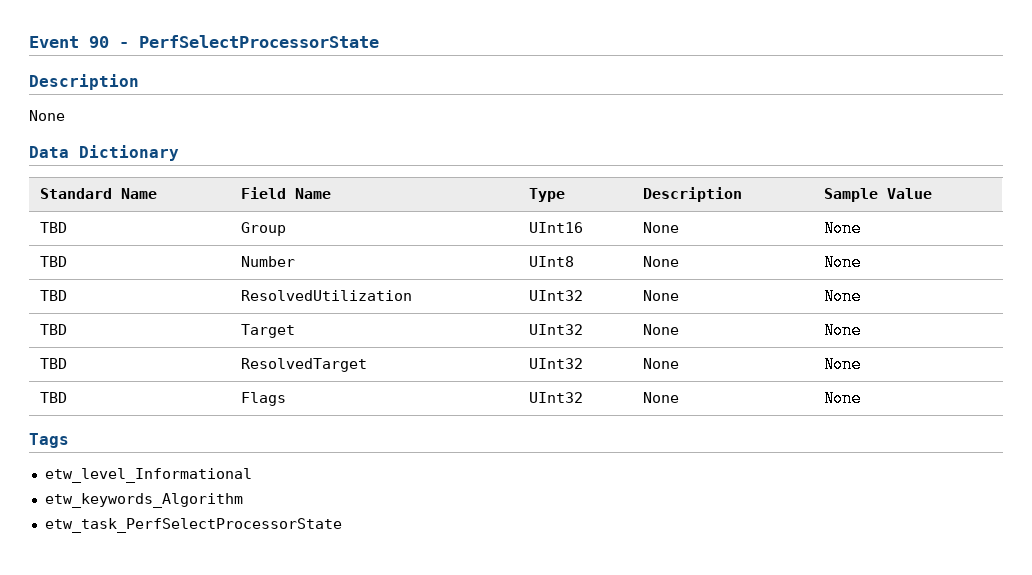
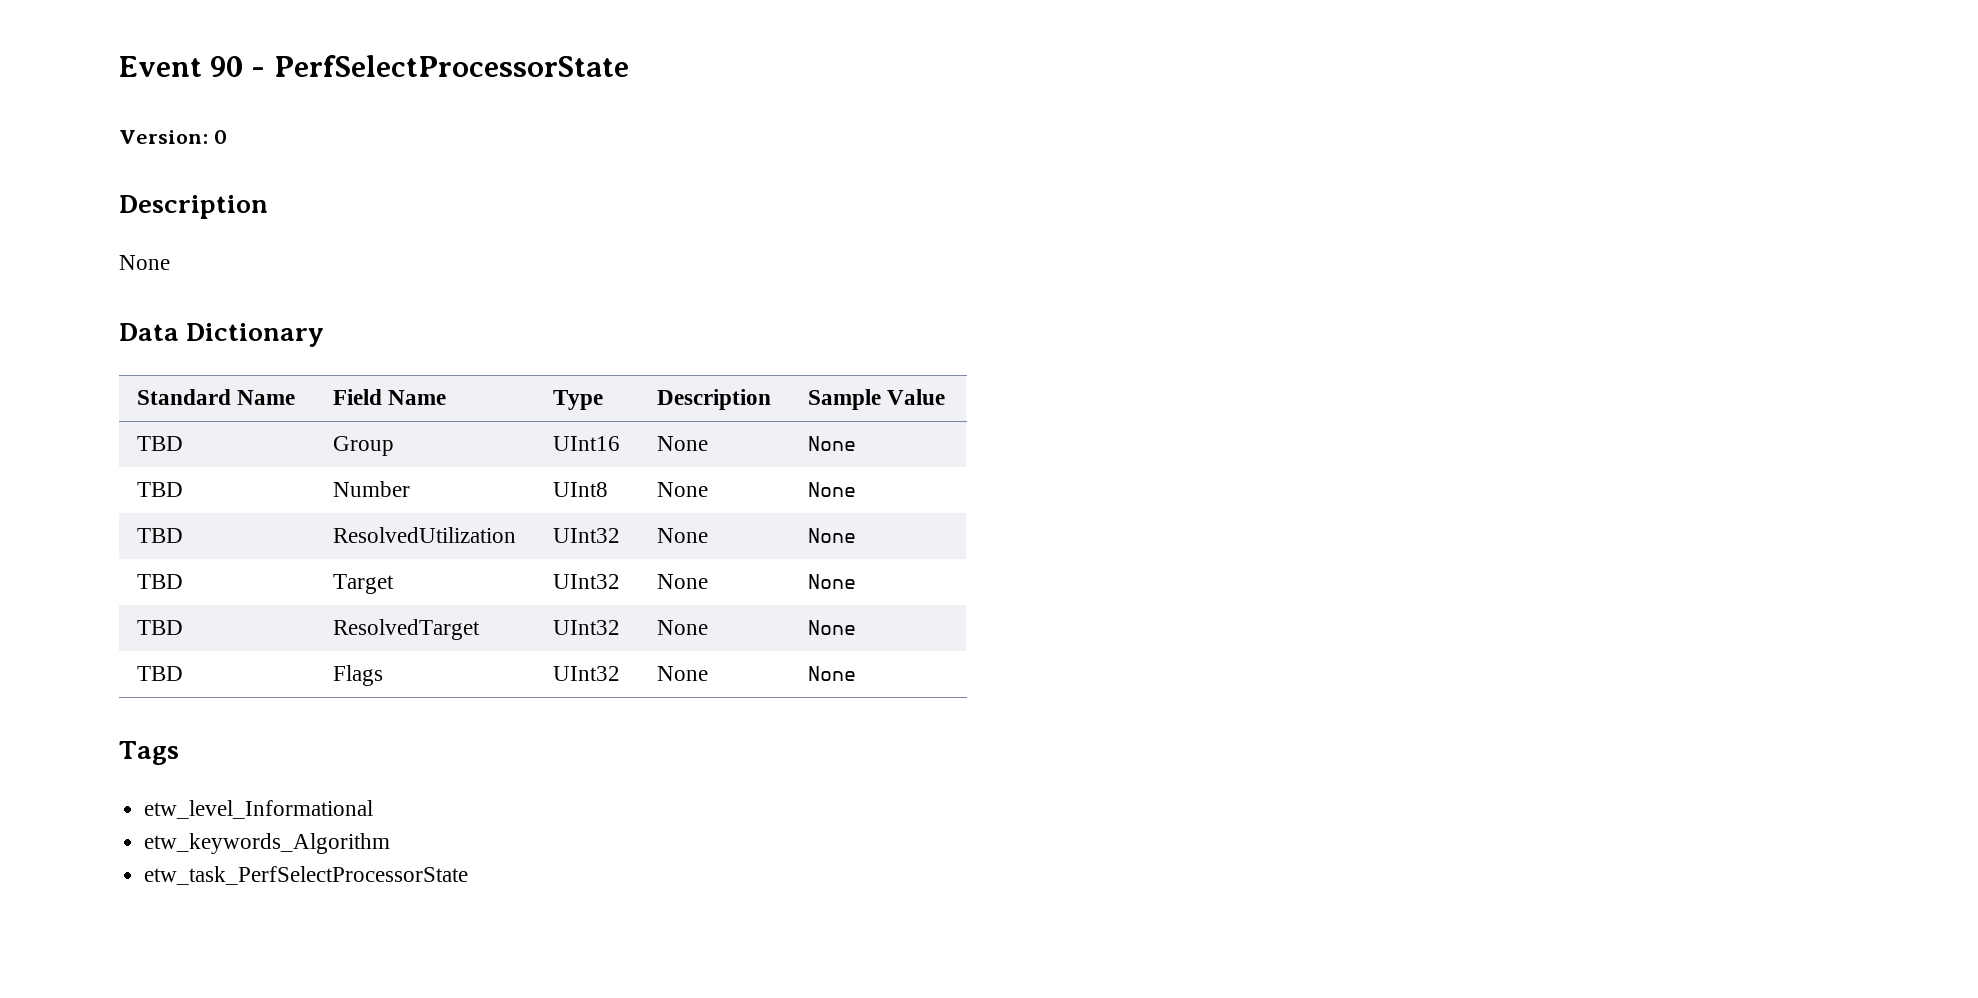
+ Version: 0

